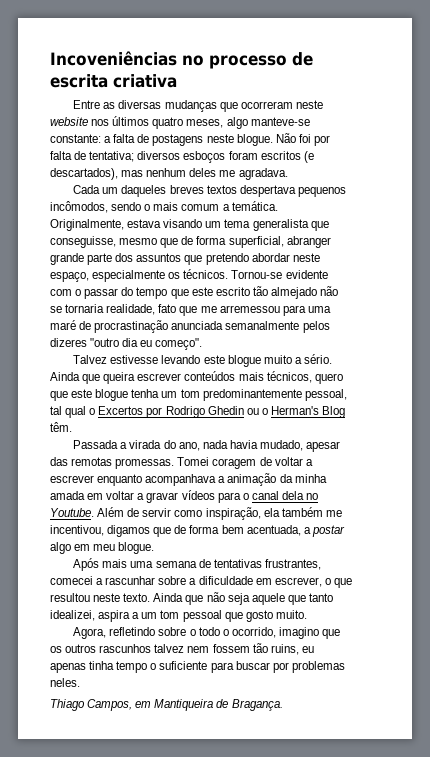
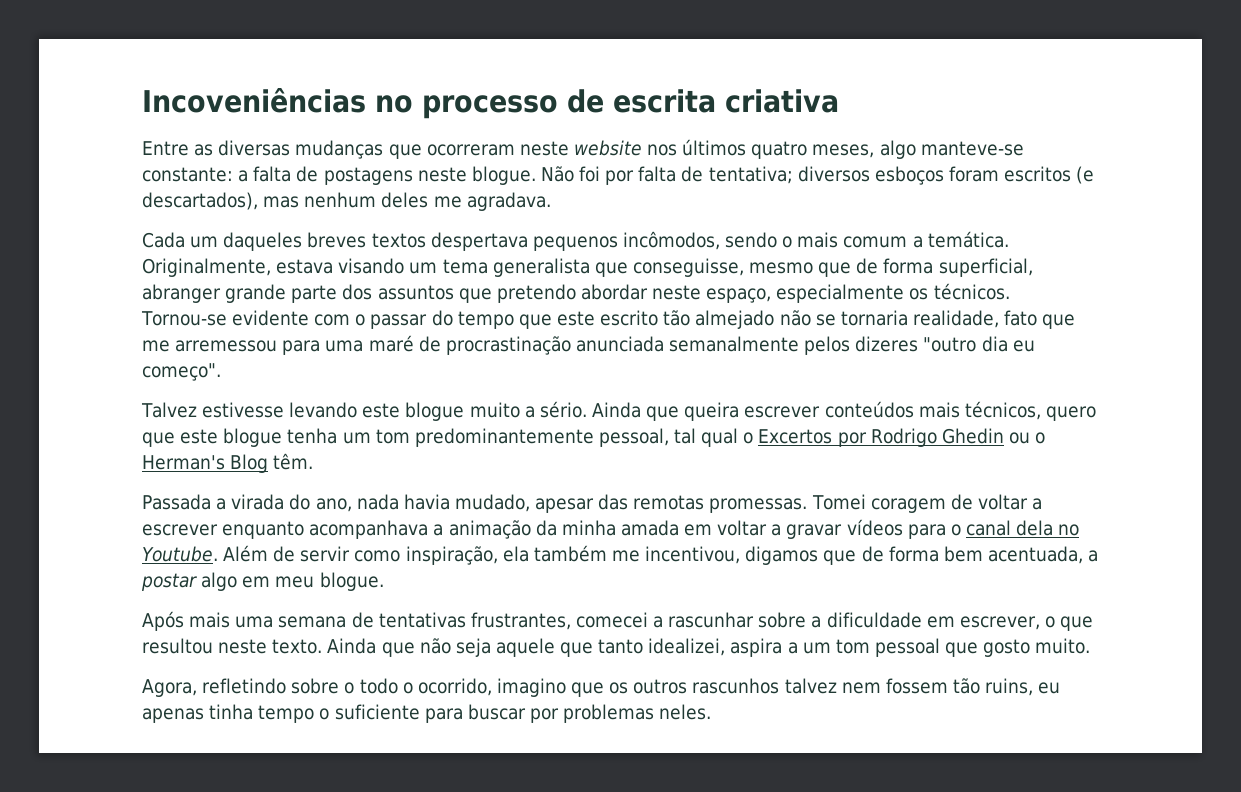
- Thiago Campos, em Mantiqueira de Bragança.

